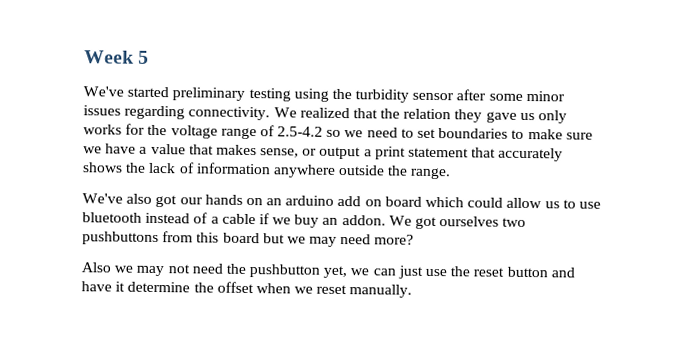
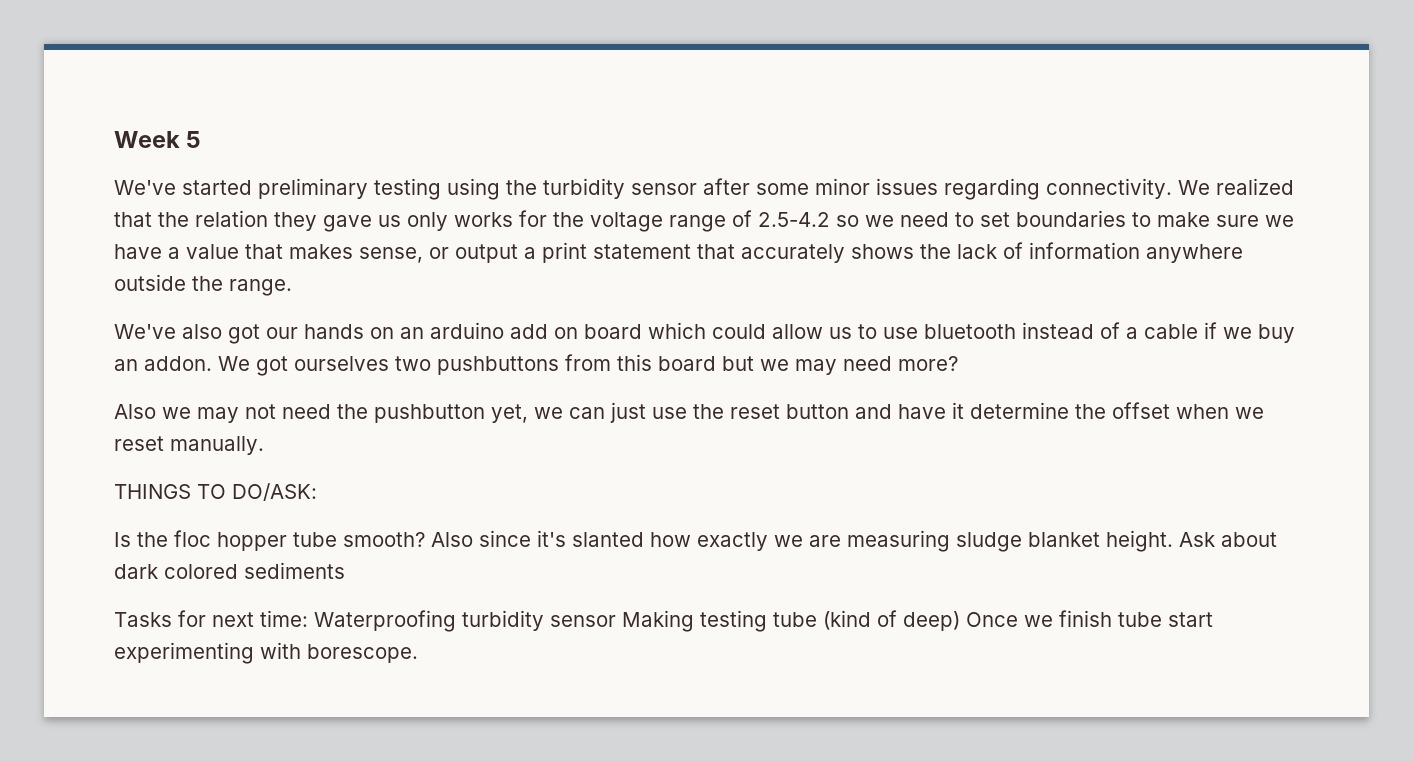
+ THINGS TO DO/ASK:
+ Is the floc hopper tube smooth? Also since it's slanted how exactly we are measuring sludge blanket height. Ask about dark colored sediments
+ Tasks for next time: Waterproofing turbidity sensor Making testing tube (kind of deep) Once we finish tube start experimenting with borescope.

